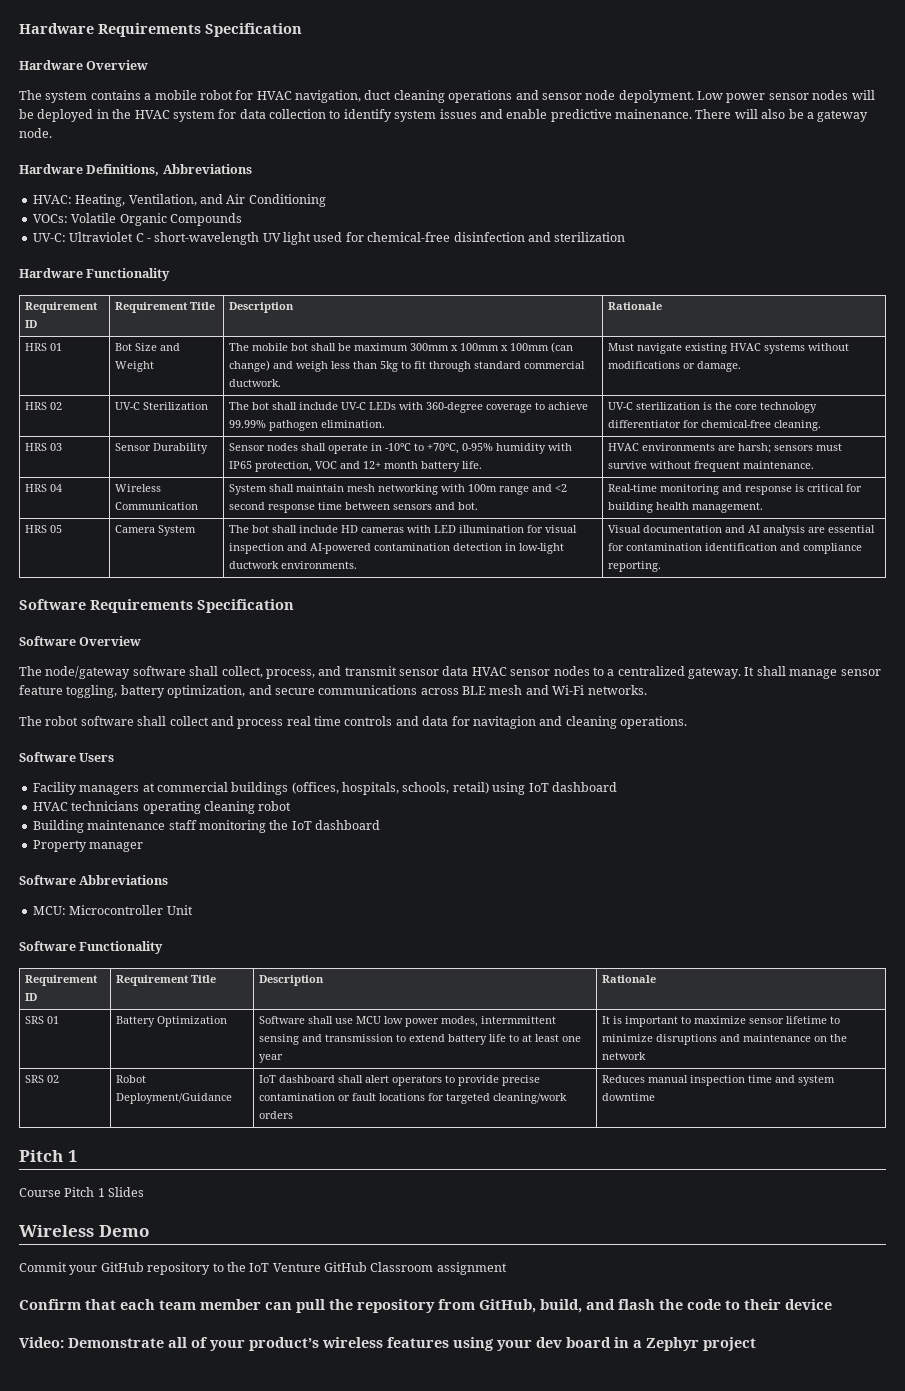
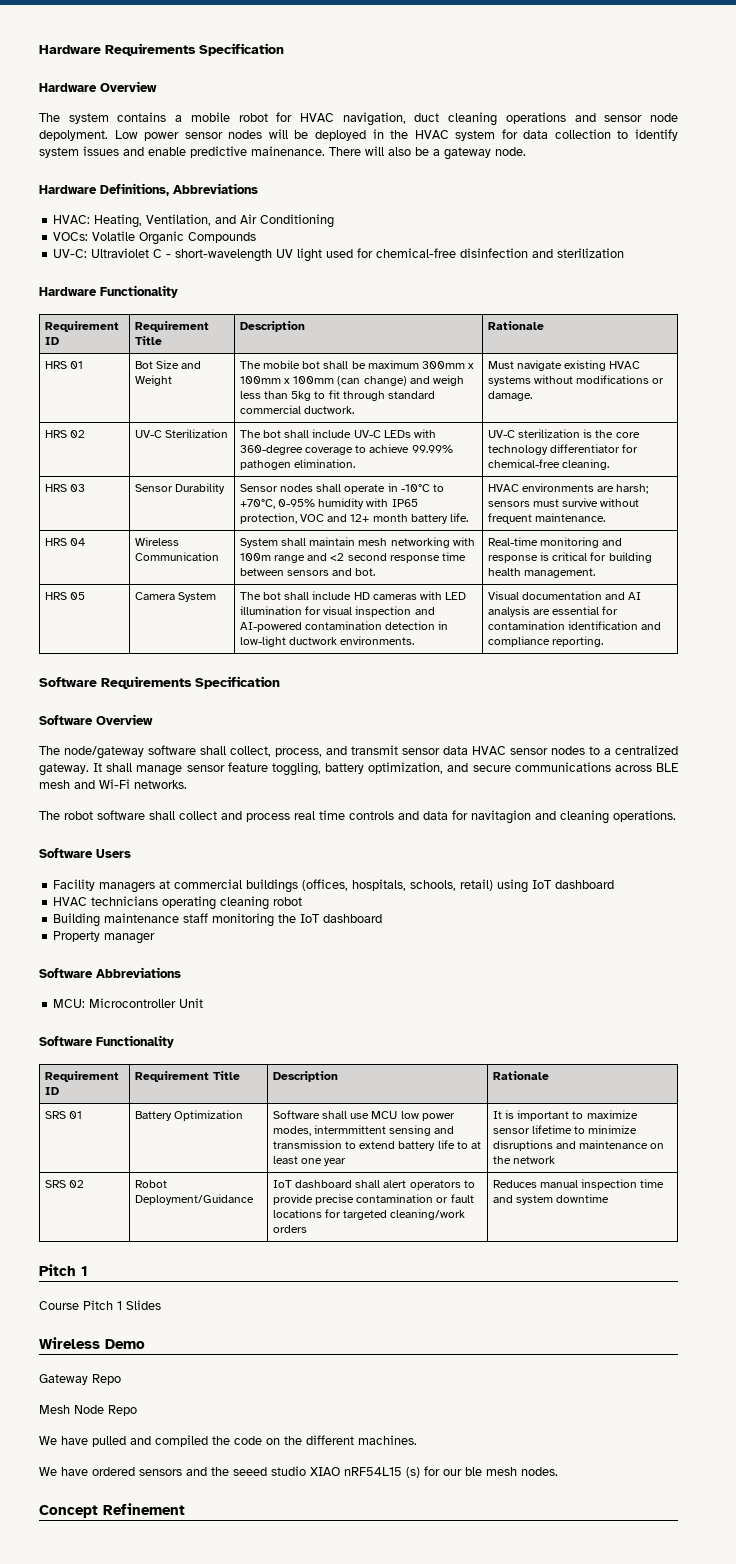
- Commit your GitHub repository to the IoT Venture GitHub Classroom assignment
- Confirm that each team member can pull the repository from GitHub, build, and flash the code to their device
- Video: Demonstrate all of your product’s wireless features using your dev board in a Zephyr project
+ Gateway Repo
+ Mesh Node Repo
+ We have pulled and compiled the code on the different machines.
+ We have ordered sensors and the seeed studio XIAO nRF54L15 (s) for our ble mesh nodes.
+ Concept Refinement

